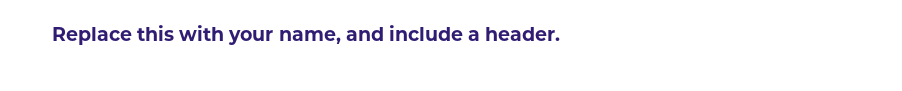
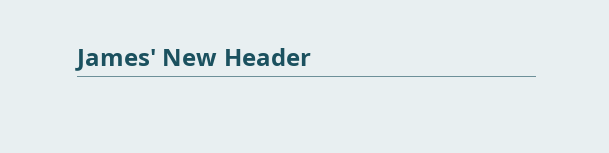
- Replace this with your name, and include a header.
+ James' New Header

